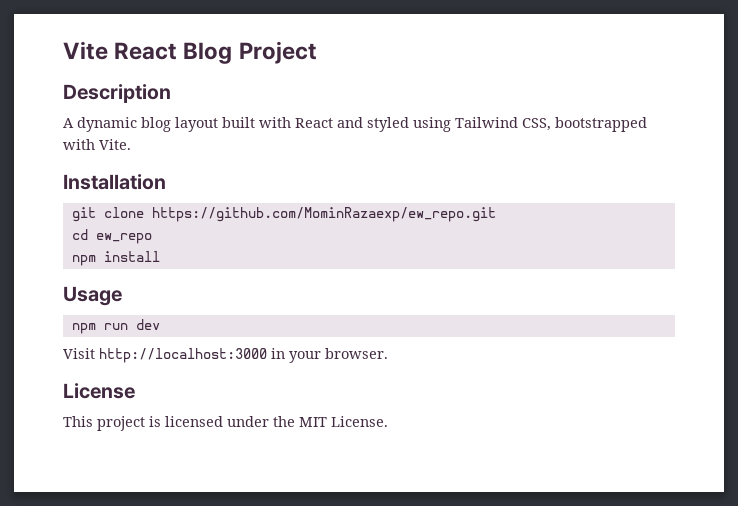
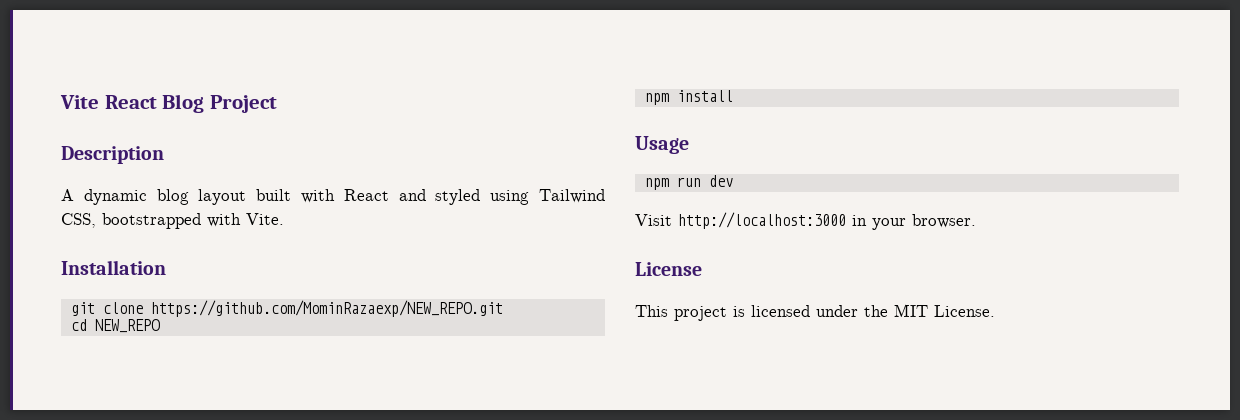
- git clone https://github.com/MominRazaexp/ew_repo.git
+ git clone https://github.com/MominRazaexp/NEW_REPO.git
- cd ew_repo
+ cd NEW_REPO

